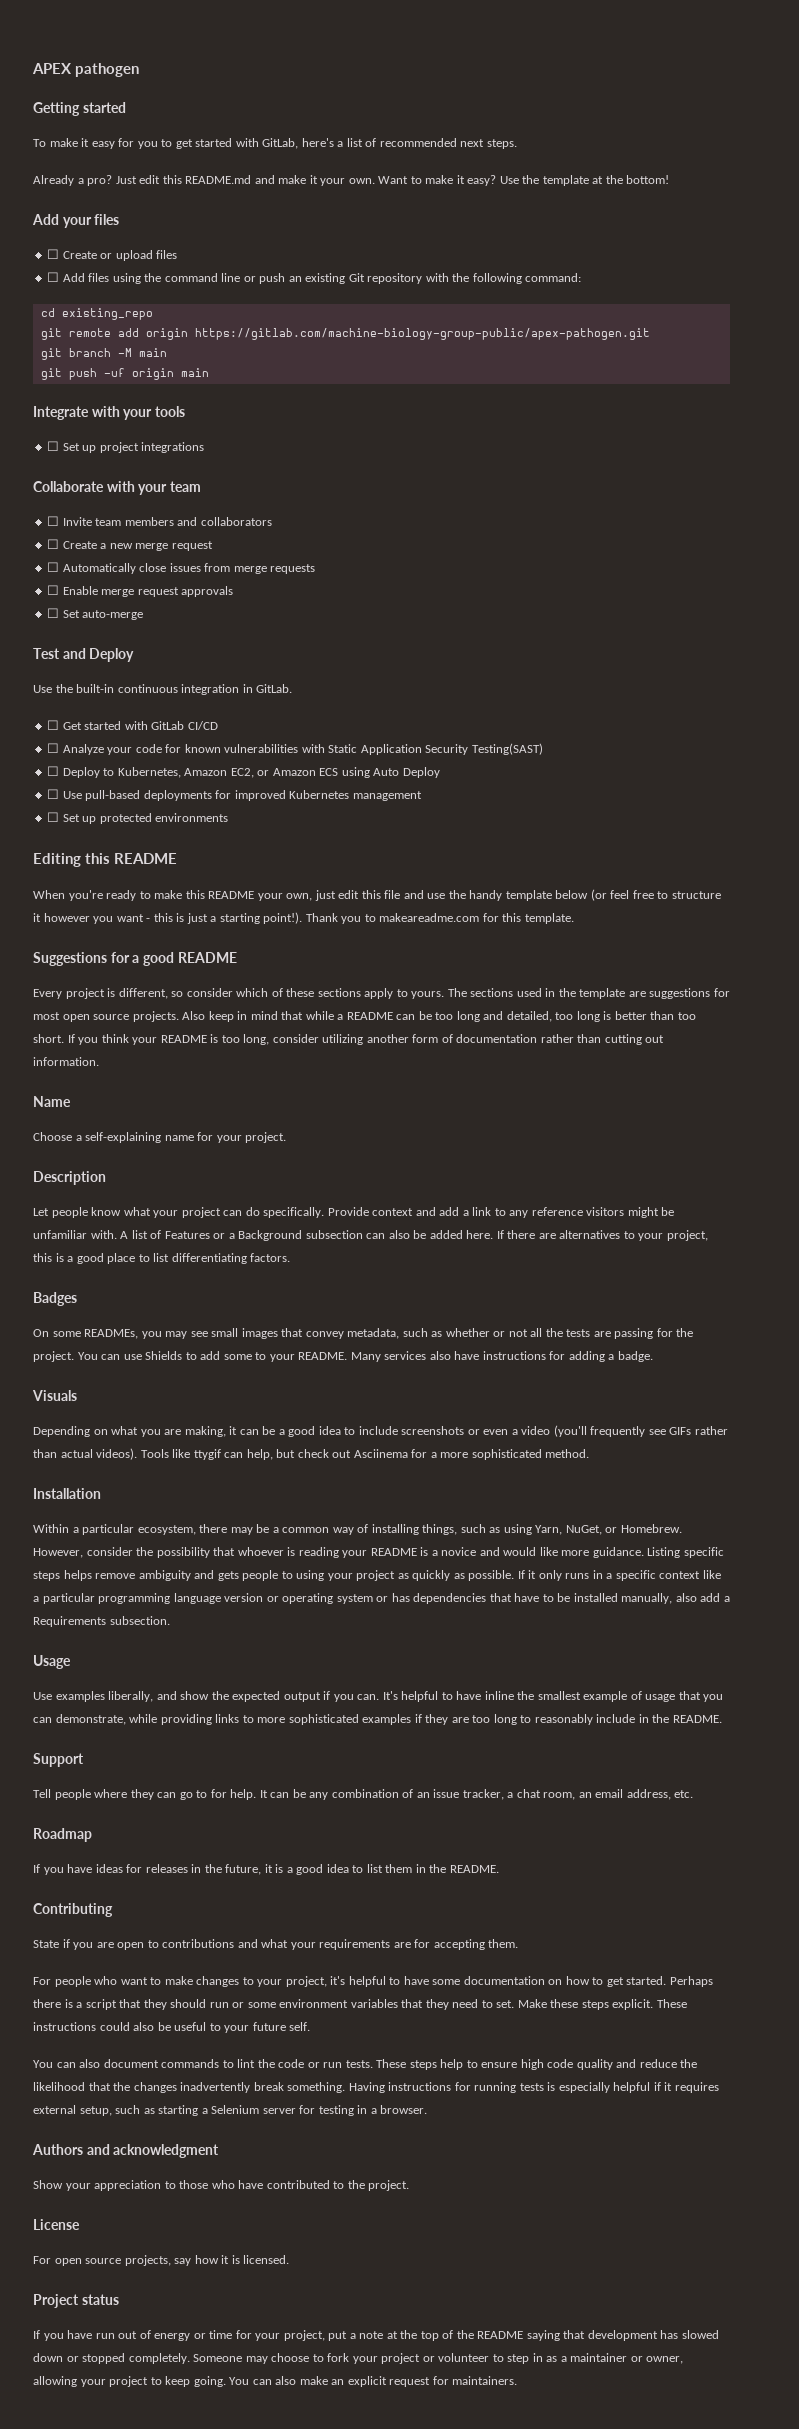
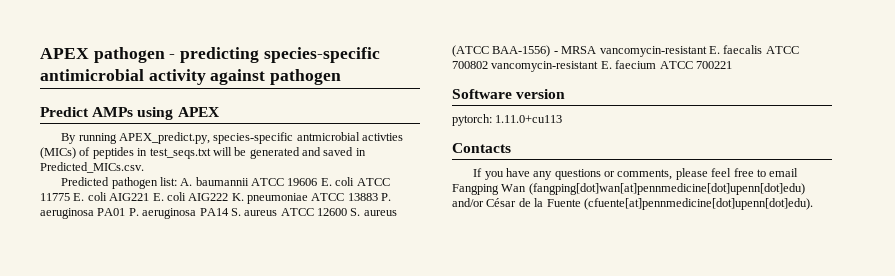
- APEX pathogen
- Getting started
- To make it easy for you to get started with GitLab, here's a list of recommended next steps.
- Already a pro? Just edit this README.md and make it your own. Want to make it easy? Use the template at the bottom!
- Add your files
- ☐ Create or upload files
- ☐ Add files using the command line or push an existing Git repository with the following command:
- cd existing_repo
- git remote add origin https://gitlab.com/machine-biology-group-public/apex-pathogen.git
- git branch -M main
- git push -uf origin main
- Integrate with your tools
- ☐ Set up project integrations
- Collaborate with your team
- ☐ Invite team members and collaborators
- ☐ Create a new merge request
- ☐ Automatically close issues from merge requests
- ☐ Enable merge request approvals
- ☐ Set auto-merge
- Test and Deploy
- Use the built-in continuous integration in GitLab.
- ☐ Get started with GitLab CI/CD
- ☐ Analyze your code for known vulnerabilities with Static Application Security Testing(SAST)
- ☐ Deploy to Kubernetes, Amazon EC2, or Amazon ECS using Auto Deploy
- ☐ Use pull-based deployments for improved Kubernetes management
- ☐ Set up protected environments
- Editing this README
- When you're ready to make this README your own, just edit this file and use the handy template below (or feel free to structure it however you want - this is just a starting point!). Thank you to makeareadme.com for this template.
- Suggestions for a good README
- Every project is different, so consider which of these sections apply to yours. The sections used in the template are suggestions for most open source projects. Also keep in mind that while a README can be too long and detailed, too long is better than too short. If you think your README is too long, consider utilizing another form of documentation rather than cutting out information.
- Name
- Choose a self-explaining name for your project.
- Description
- Let people know what your project can do specifically. Provide context and add a link to any reference visitors might be unfamiliar with. A list of Features or a Background subsection can also be added here. If there are alternatives to your project, this is a good place to list differentiating factors.
- Badges
- On some READMEs, you may see small images that convey metadata, such as whether or not all the tests are passing for the project. You can use Shields to add some to your README. Many services also have instructions for adding a badge.
- Visuals
- Depending on what you are making, it can be a good idea to include screenshots or even a video (you'll frequently see GIFs rather than actual videos). Tools like ttygif can help, but check out Asciinema for a more sophisticated method.
- Installation
- Within a particular ecosystem, there may be a common way of installing things, such as using Yarn, NuGet, or Homebrew. However, consider the possibility that whoever is reading your README is a novice and would like more guidance. Listing specific steps helps remove ambiguity and gets people to using your project as quickly as possible. If it only runs in a specific context like a particular programming language version or operating system or has dependencies that have to be installed manually, also add a Requirements subsection.
- Usage
- Use examples liberally, and show the expected output if you can. It's helpful to have inline the smallest example of usage that you can demonstrate, while providing links to more sophisticated examples if they are too long to reasonably include in the README.
- Support
- Tell people where they can go to for help. It can be any combination of an issue tracker, a chat room, an email address, etc.
- Roadmap
- If you have ideas for releases in the future, it is a good idea to list them in the README.
- Contributing
- State if you are open to contributions and what your requirements are for accepting them.
- For people who want to make changes to your project, it's helpful to have some documentation on how to get started. Perhaps there is a script that they should run or some environment variables that they need to set. Make these steps explicit. These instructions could also be useful to your future self.
- You can also document commands to lint the code or run tests. These steps help to ensure high code quality and reduce the likelihood that the changes inadvertently break something. Having instructions for running tests is especially helpful if it requires external setup, such as starting a Selenium server for testing in a browser.
- Authors and acknowledgment
- Show your appreciation to those who have contributed to the project.
- License
- For open source projects, say how it is licensed.
- Project status
- If you have run out of energy or time for your project, put a note at the top of the README saying that development has slowed down or stopped completely. Someone may choose to fork your project or volunteer to step in as a maintainer or owner, allowing your project to keep going. You can also make an explicit request for maintainers.
+ APEX pathogen - predicting species-specific antimicrobial activity against pathogen
+ Predict AMPs using APEX
+ By running APEX_predict.py, species-specific antmicrobial activties (MICs) of peptides in test_seqs.txt will be generated and saved in Predicted_MICs.csv.
+ Predicted pathogen list: A. baumannii ATCC 19606 E. coli ATCC 11775 E. coli AIG221 E. coli AIG222 K. pneumoniae ATCC 13883 P. aeruginosa PA01 P. aeruginosa PA14 S. aureus ATCC 12600 S. aureus (ATCC BAA-1556) - MRSA vancomycin-resistant E. faecalis ATCC 700802 vancomycin-resistant E. faecium ATCC 700221
+ Software version
+ pytorch: 1.11.0+cu113
+ Contacts
+ If you have any questions or comments, please feel free to email Fangping Wan (fangping[dot]wan[at]pennmedicine[dot]upenn[dot]edu) and/or César de la Fuente (cfuente[at]pennmedicine[dot]upenn[dot]edu).

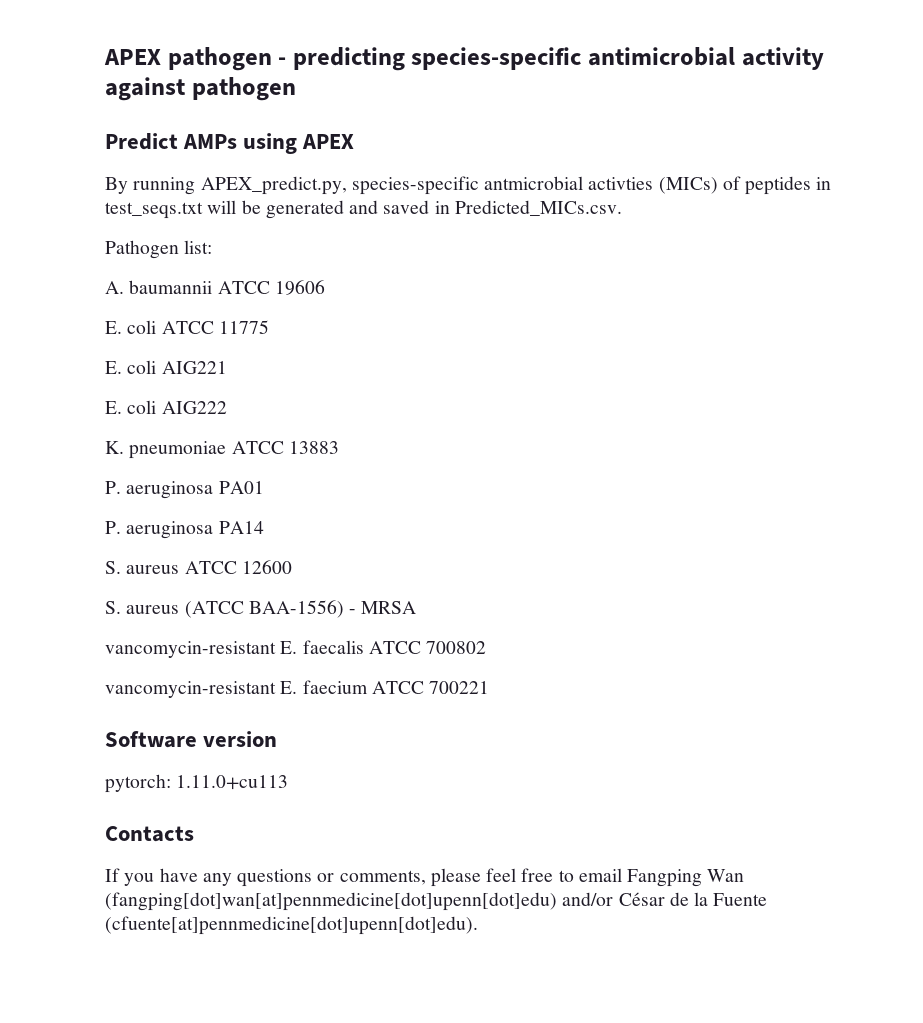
- Predicted pathogen list: A. baumannii ATCC 19606 E. coli ATCC 11775 E. coli AIG221 E. coli AIG222 K. pneumoniae ATCC 13883 P. aeruginosa PA01 P. aeruginosa PA14 S. aureus ATCC 12600 S. aureus (ATCC BAA-1556) - MRSA vancomycin-resistant E. faecalis ATCC 700802 vancomycin-resistant E. faecium ATCC 700221
+ Pathogen list:
+ A. baumannii ATCC 19606
+ E. coli ATCC 11775
+ E. coli AIG221
+ E. coli AIG222
+ K. pneumoniae ATCC 13883
+ P. aeruginosa PA01
+ P. aeruginosa PA14
+ S. aureus ATCC 12600
+ S. aureus (ATCC BAA-1556) - MRSA
+ vancomycin-resistant E. faecalis ATCC 700802
+ vancomycin-resistant E. faecium ATCC 700221

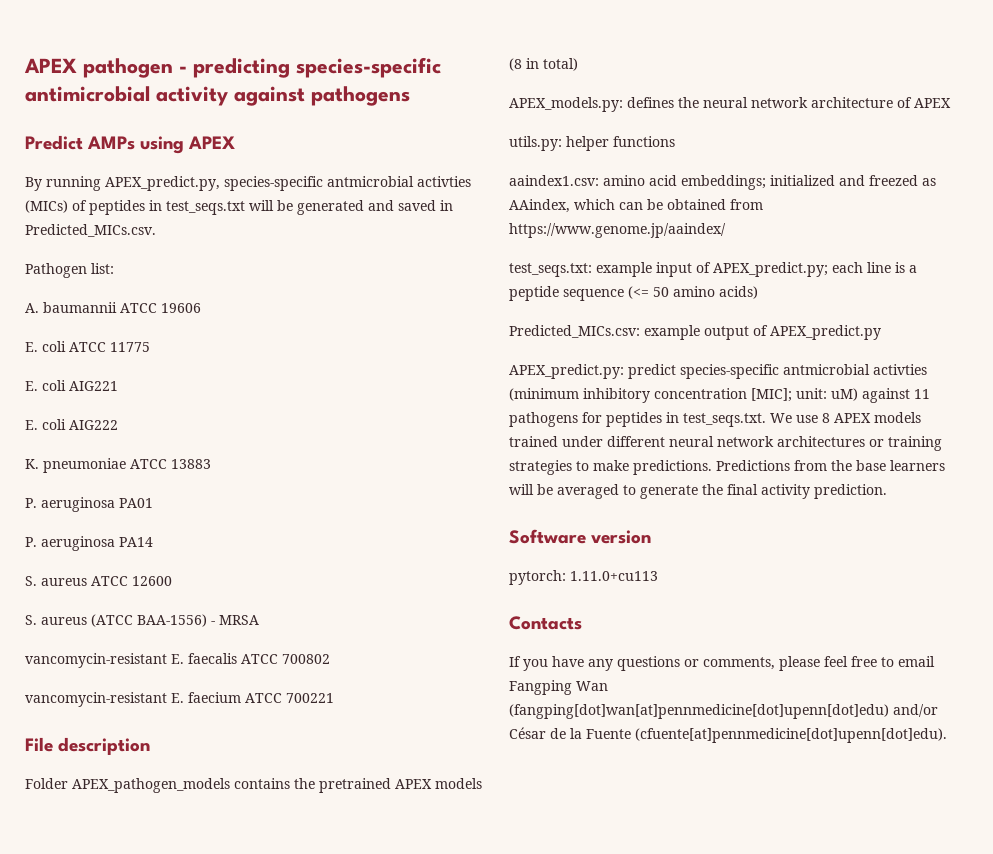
- APEX pathogen - predicting species-specific antimicrobial activity against pathogen
+ APEX pathogen - predicting species-specific antimicrobial activity against pathogens
+ File description
+ Folder APEX_pathogen_models contains the pretrained APEX models (8 in total)
+ APEX_models.py: defines the neural network architecture of APEX
+ utils.py: helper functions
+ aaindex1.csv: amino acid embeddings; initialized and freezed as AAindex, which can be obtained from https://www.genome.jp/aaindex/
+ test_seqs.txt: example input of APEX_predict.py; each line is a peptide sequence (<= 50 amino acids)
+ Predicted_MICs.csv: example output of APEX_predict.py
+ APEX_predict.py: predict species-specific antmicrobial activties (minimum inhibitory concentration [MIC]; unit: uM) against 11 pathogens for peptides in test_seqs.txt. We use 8 APEX models trained under different neural network architectures or training strategies to make predictions. Predictions from the base learners will be averaged to generate the final activity prediction.

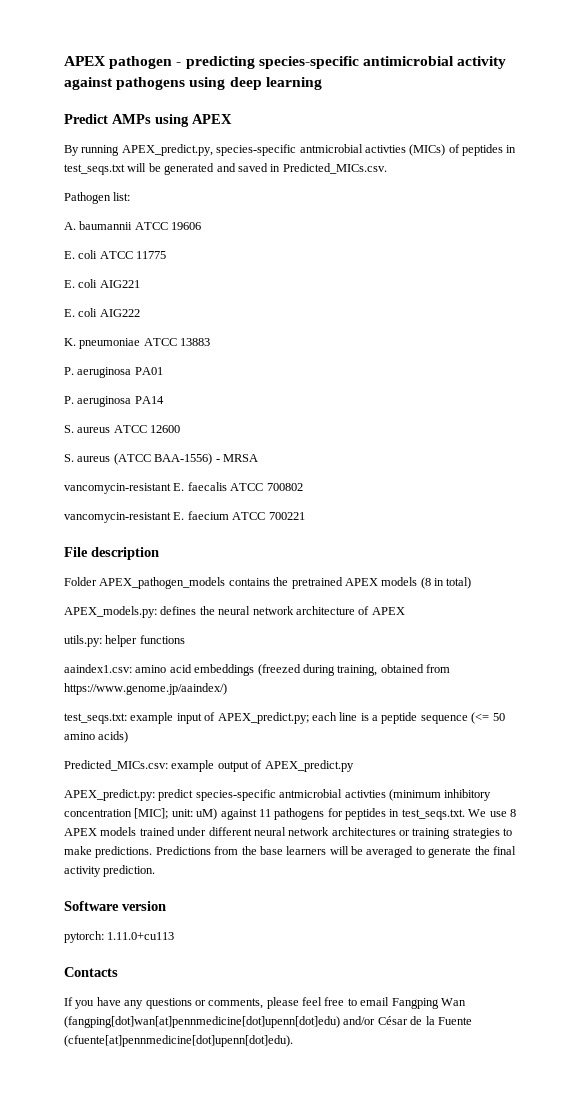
- APEX pathogen - predicting species-specific antimicrobial activity against pathogens
+ APEX pathogen - predicting species-specific antimicrobial activity against pathogens using deep learning
- aaindex1.csv: amino acid embeddings; initialized and freezed as AAindex, which can be obtained from https://www.genome.jp/aaindex/
+ aaindex1.csv: amino acid embeddings (freezed during training, obtained from https://www.genome.jp/aaindex/)

